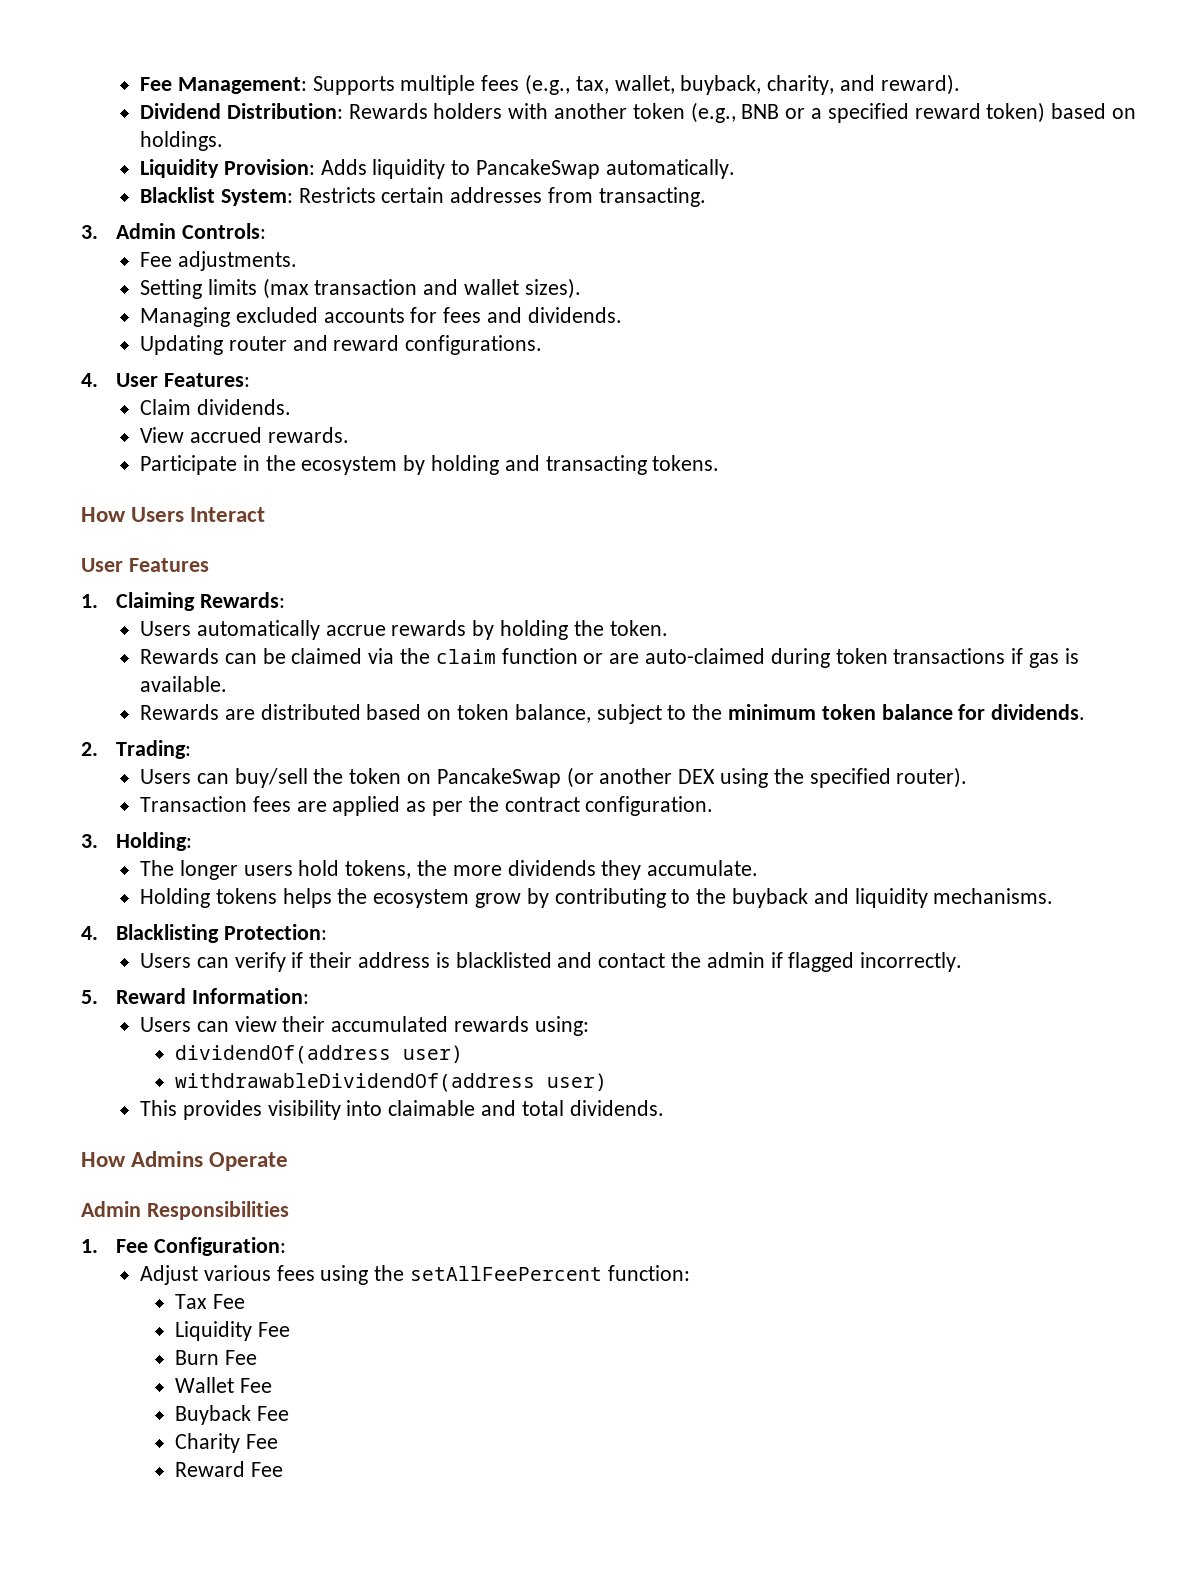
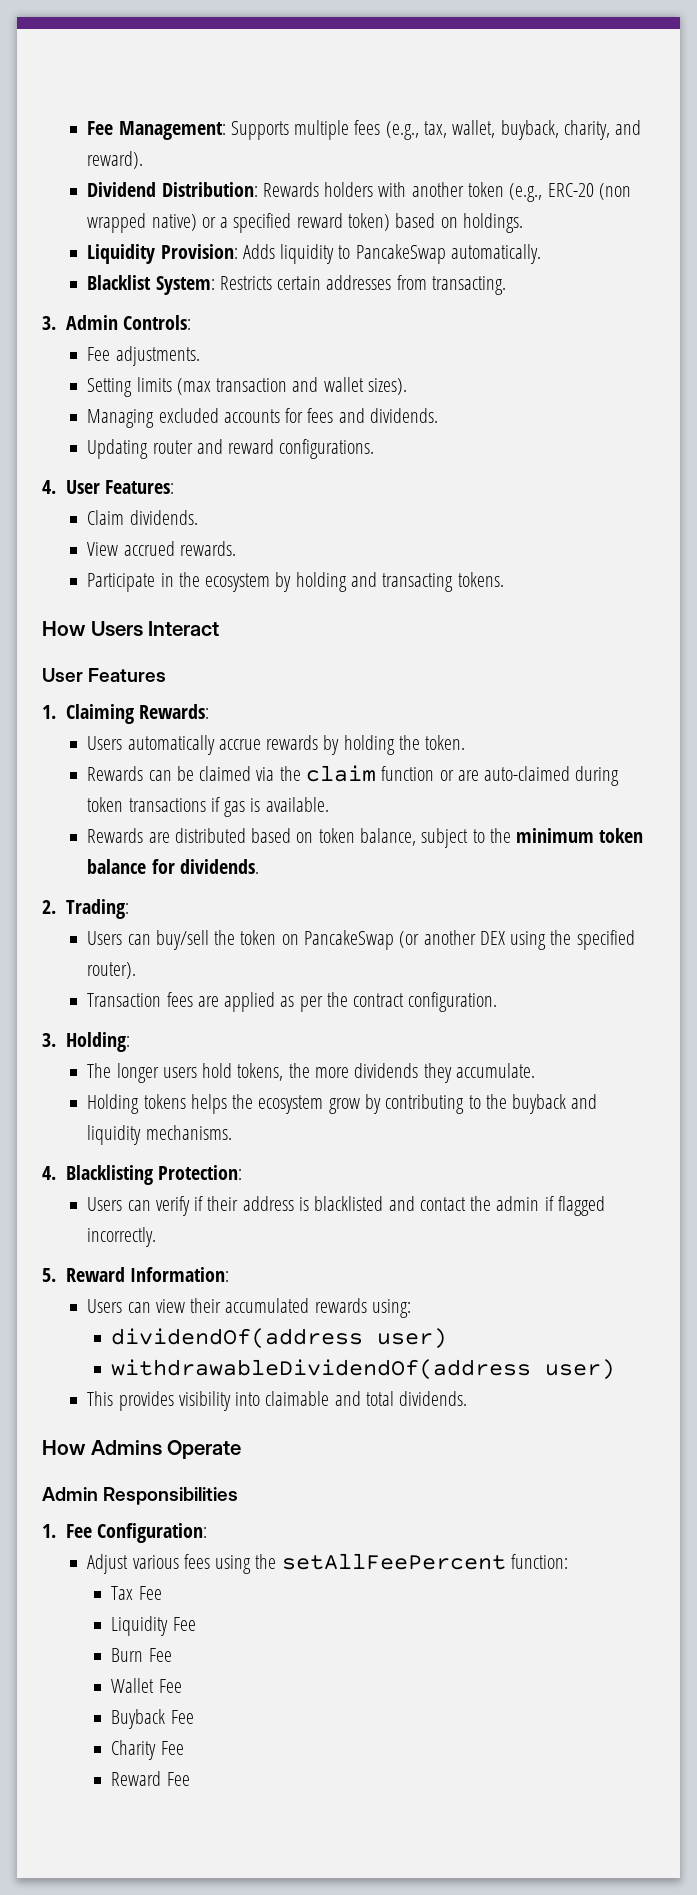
- Dividend Distribution: Rewards holders with another token (e.g., BNB or a specified reward token) based on holdings.
+ Dividend Distribution: Rewards holders with another token (e.g., ERC-20 (non wrapped native) or a specified reward token) based on holdings.

